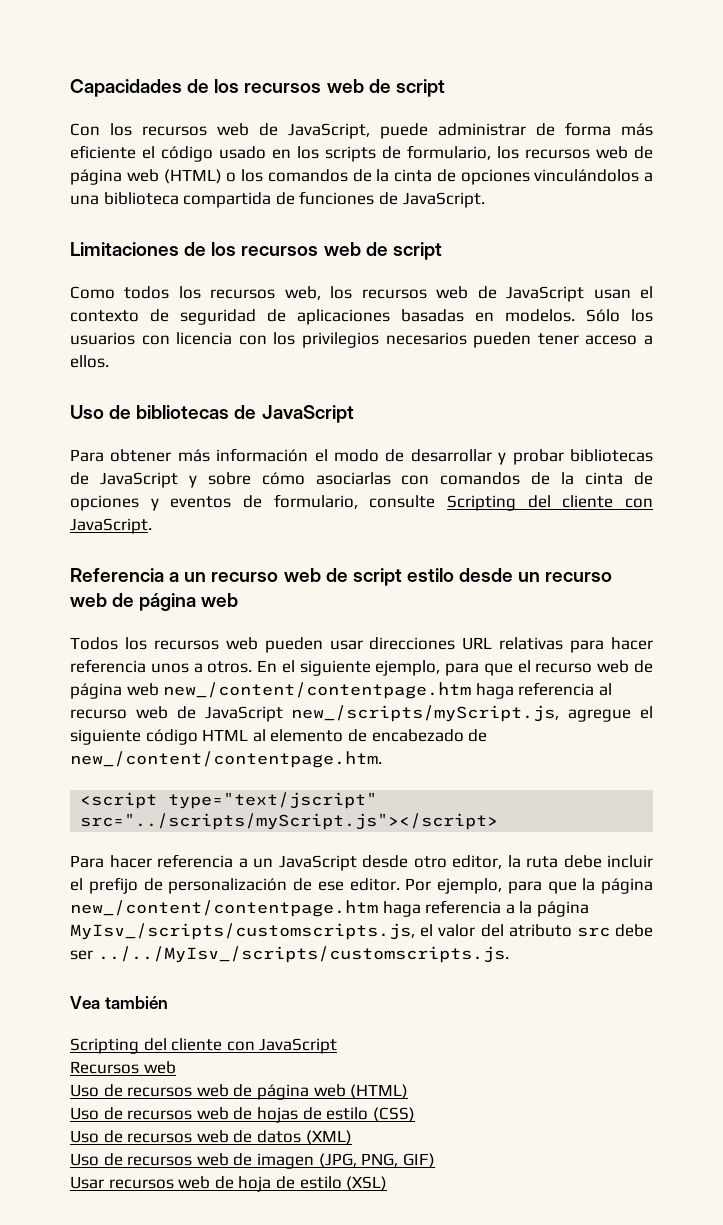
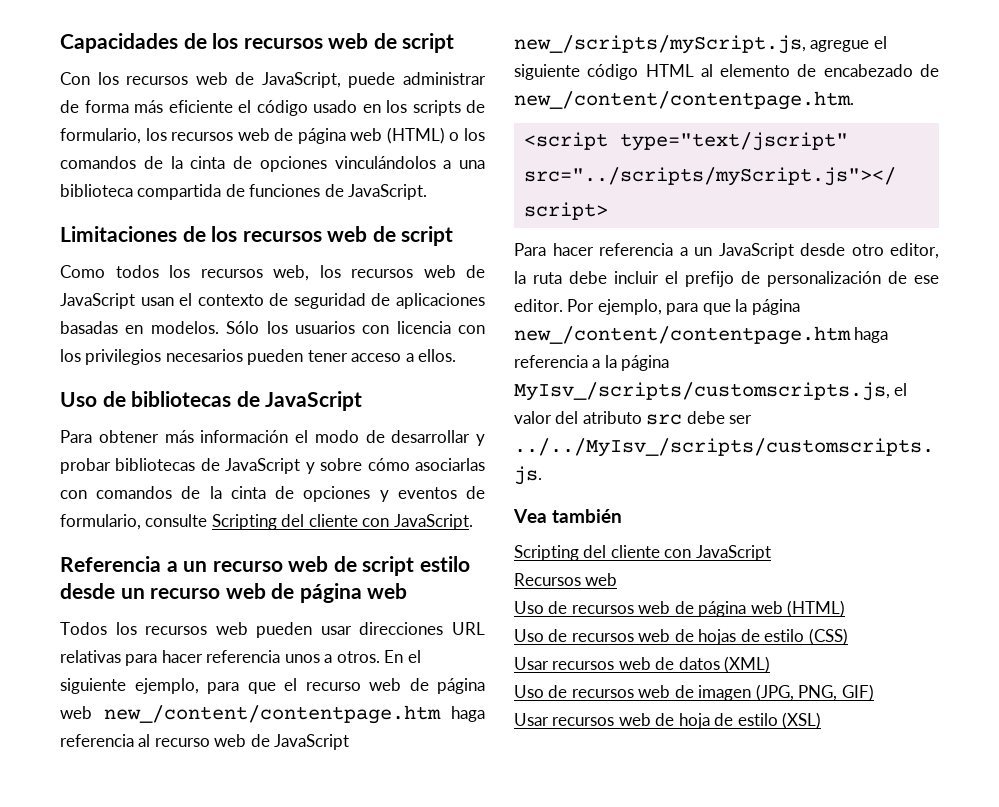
- Uso de recursos web de datos (XML)
+ Usar recursos web de datos (XML)

